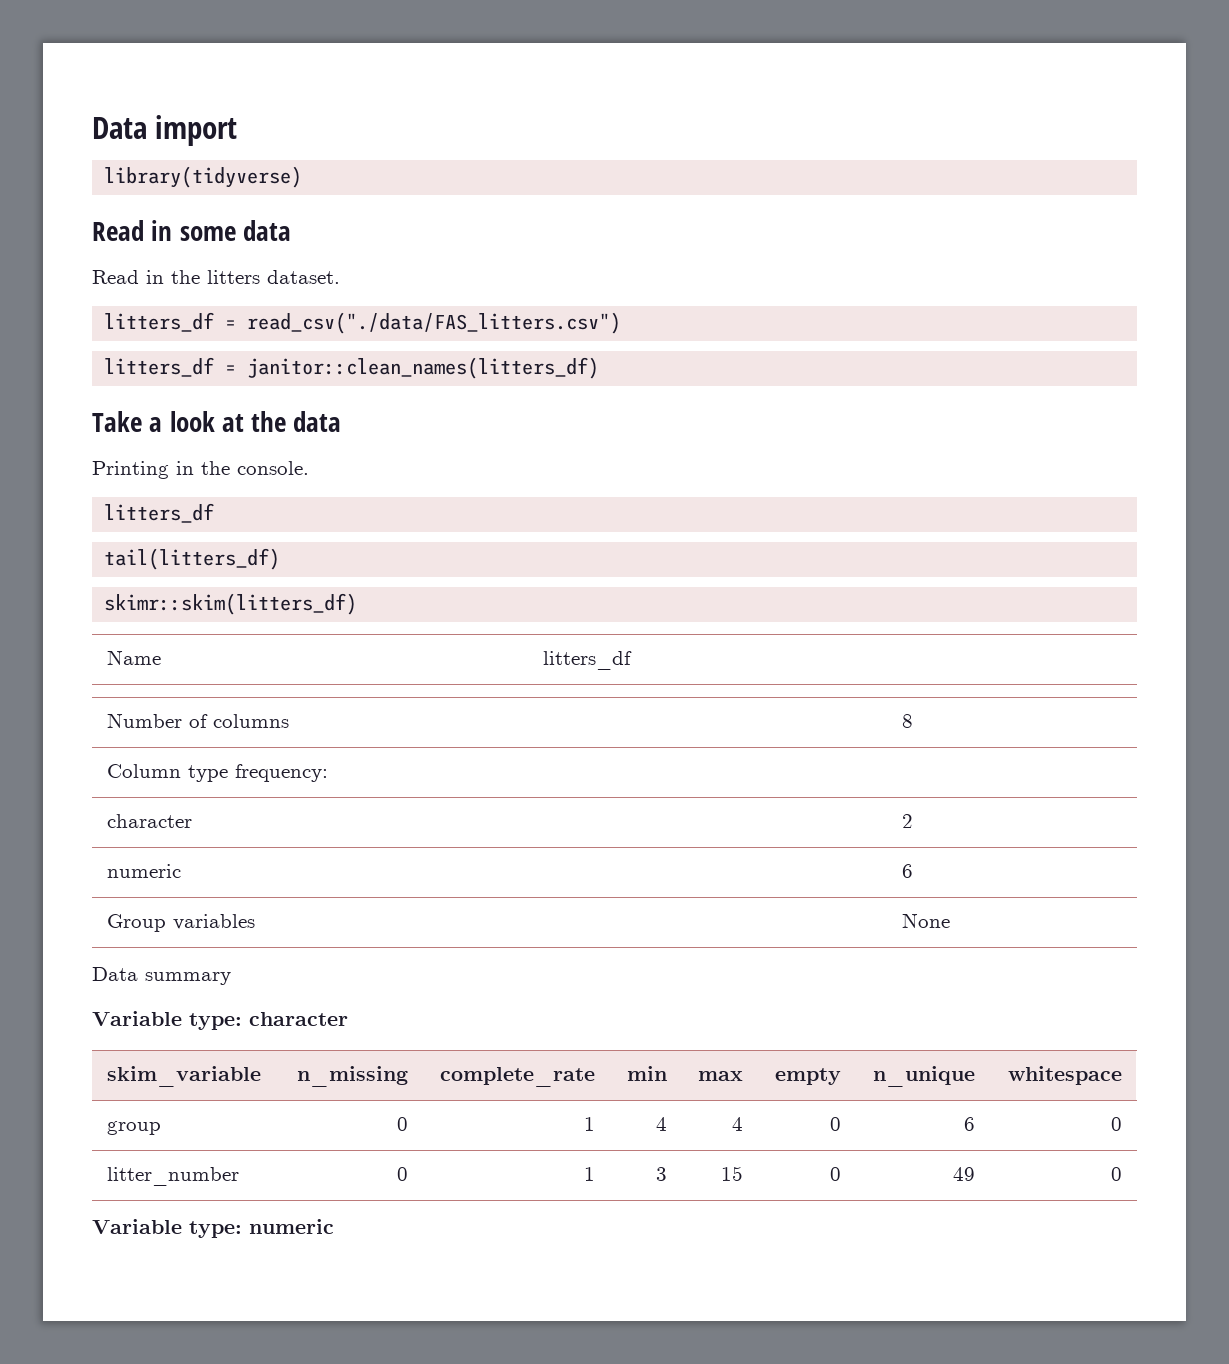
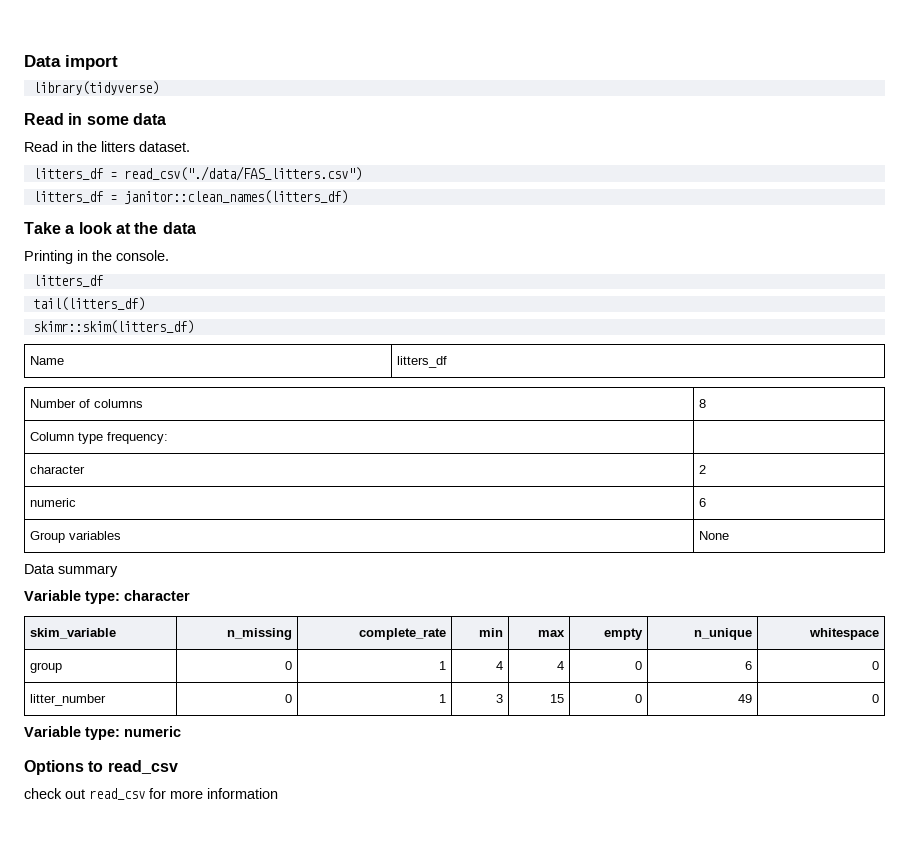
+ Options to read_csv
+ check out read_csv for more information

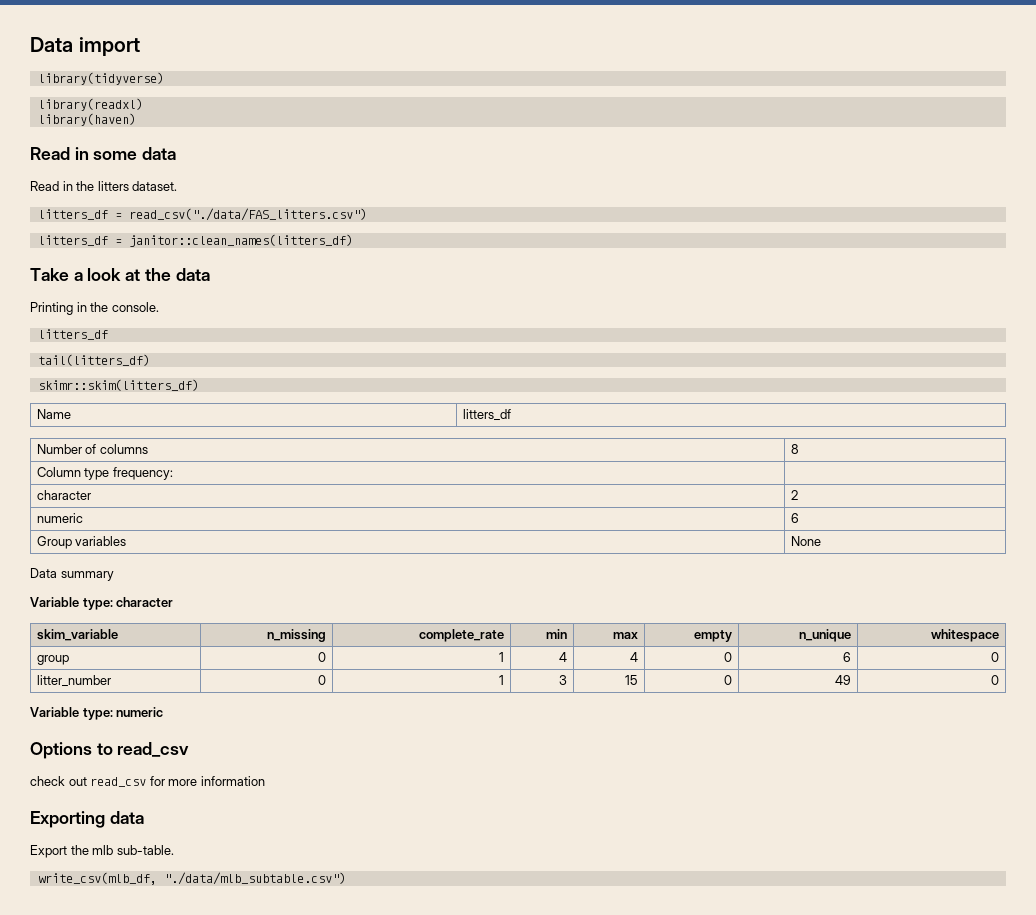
+ library(readxl)
+ library(haven)
+ Exporting data
+ Export the mlb sub-table.
+ write_csv(mlb_df, "./data/mlb_subtable.csv")

